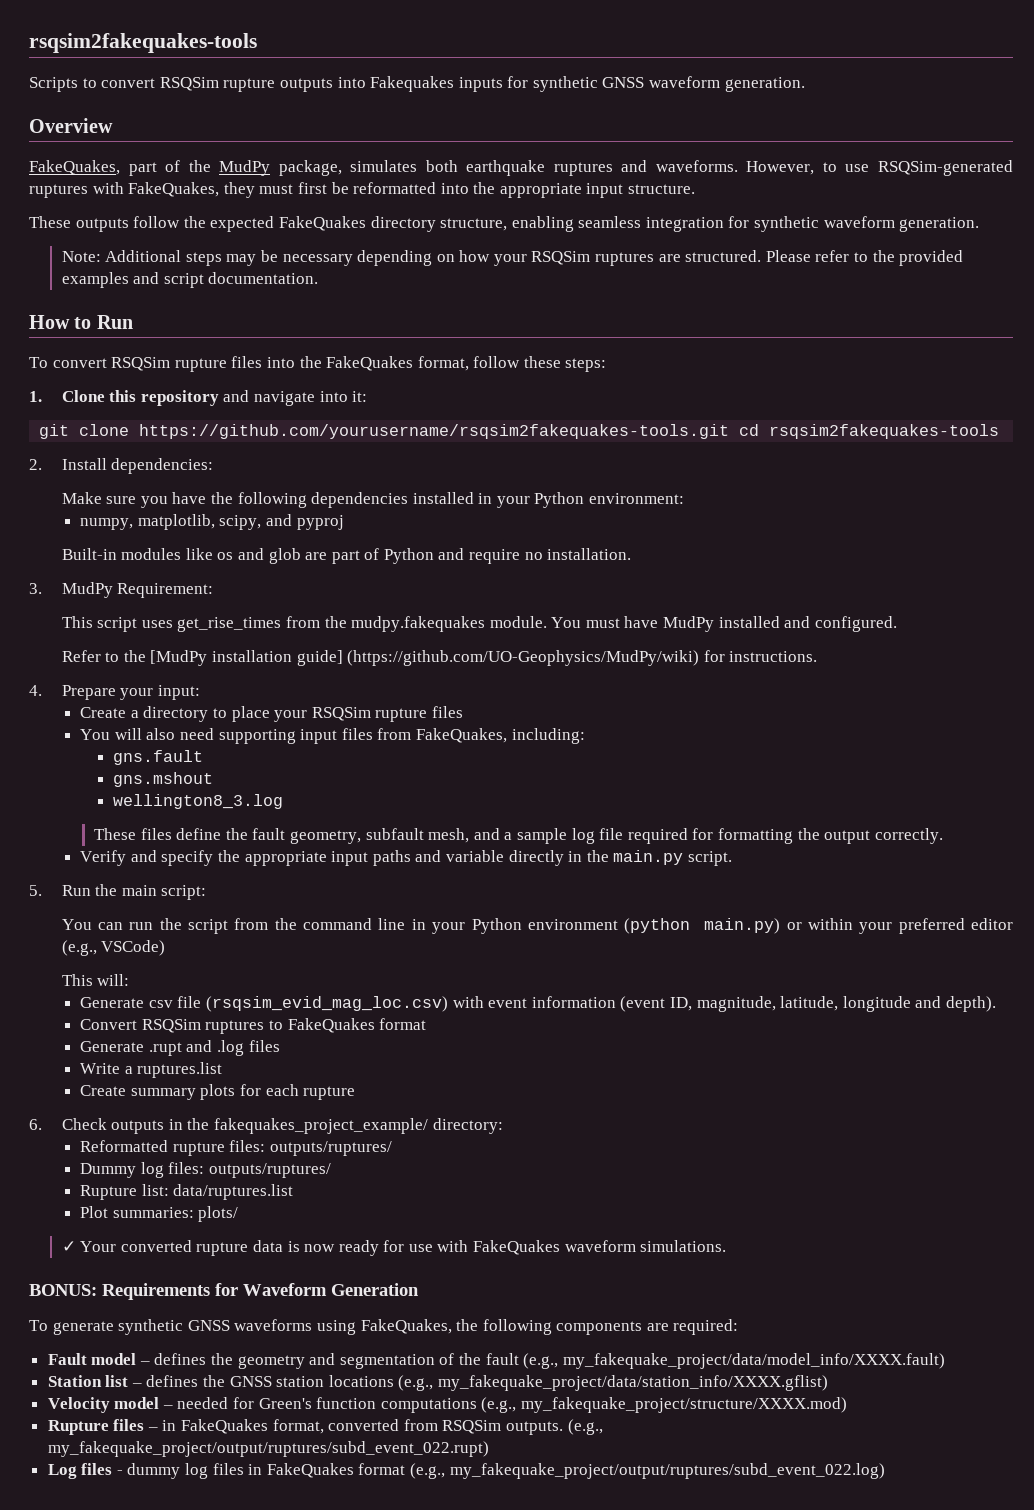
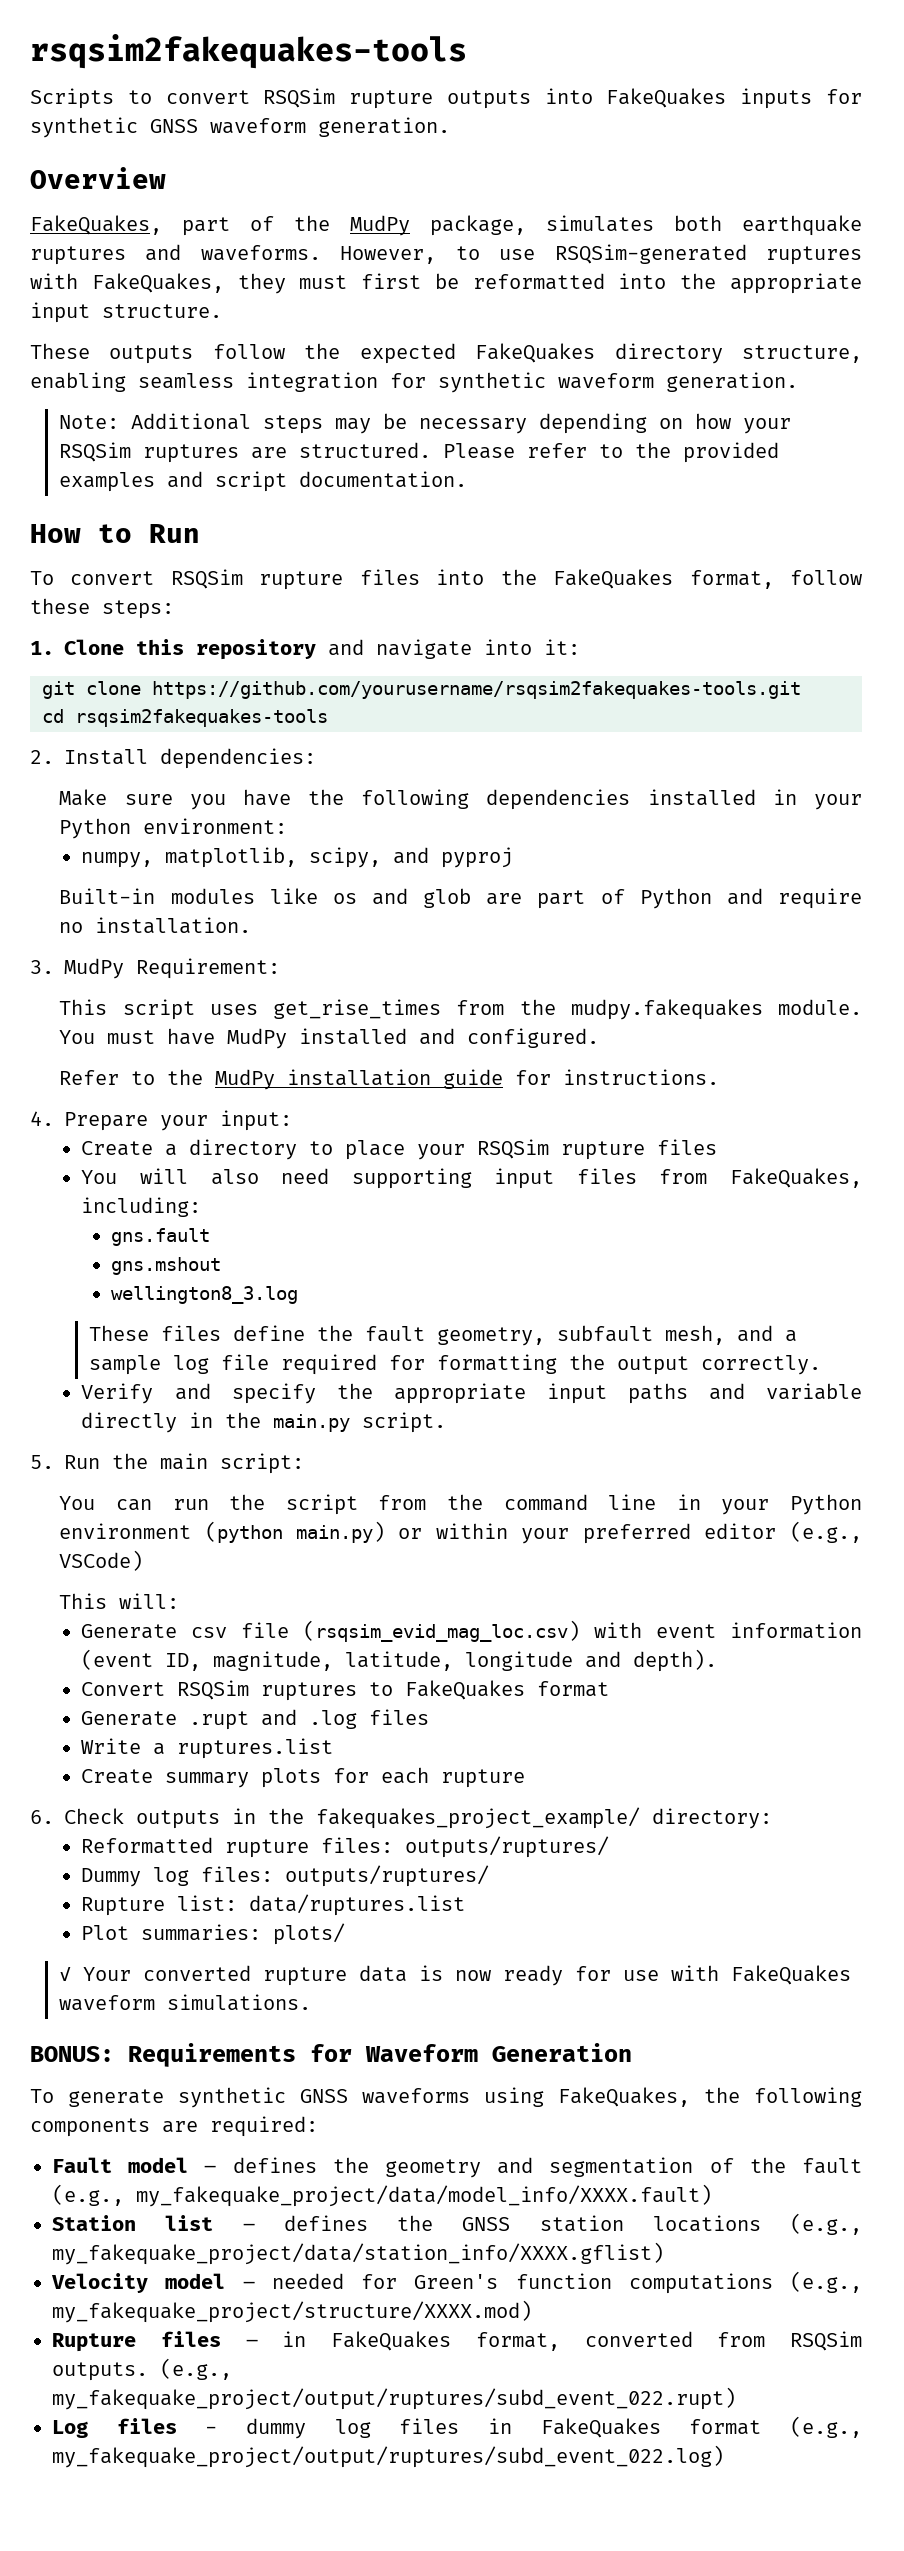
- Scripts to convert RSQSim rupture outputs into Fakequakes inputs for synthetic GNSS waveform generation.
+ Scripts to convert RSQSim rupture outputs into FakeQuakes inputs for synthetic GNSS waveform generation.
- git clone https://github.com/yourusername/rsqsim2fakequakes-tools.git cd rsqsim2fakequakes-tools
+ git clone https://github.com/yourusername/rsqsim2fakequakes-tools.git
+ cd rsqsim2fakequakes-tools
- Refer to the [MudPy installation guide] (https://github.com/UO-Geophysics/MudPy/wiki) for instructions.
+ Refer to the MudPy installation guide for instructions.

